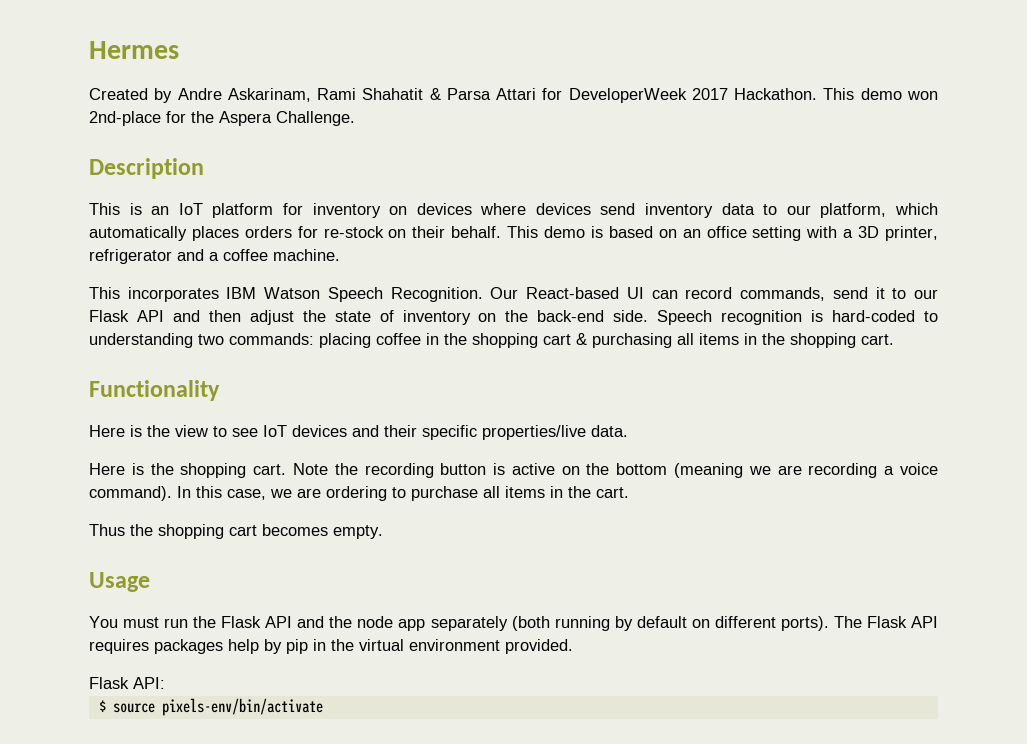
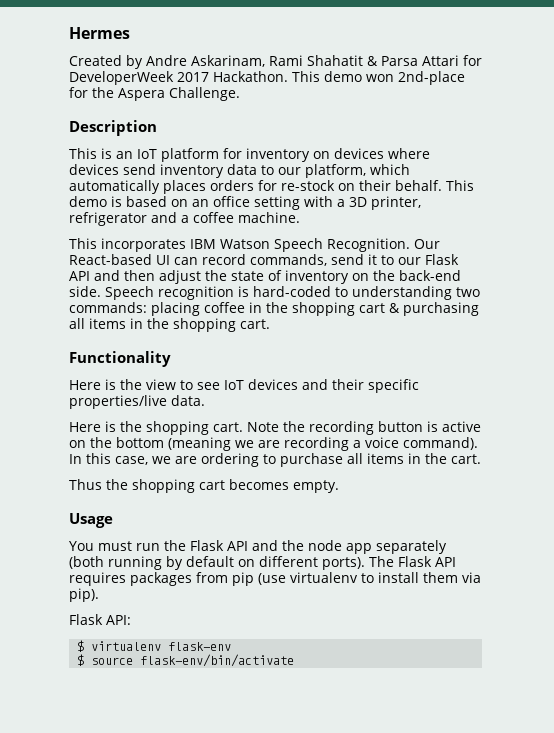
- The Flask API requires packages help by pip in the virtual environment provided.
+ The Flask API requires packages from pip (use virtualenv to install them via pip).
+ $ virtualenv flask-env
- $ source pixels-env/bin/activate
+ $ source flask-env/bin/activate

